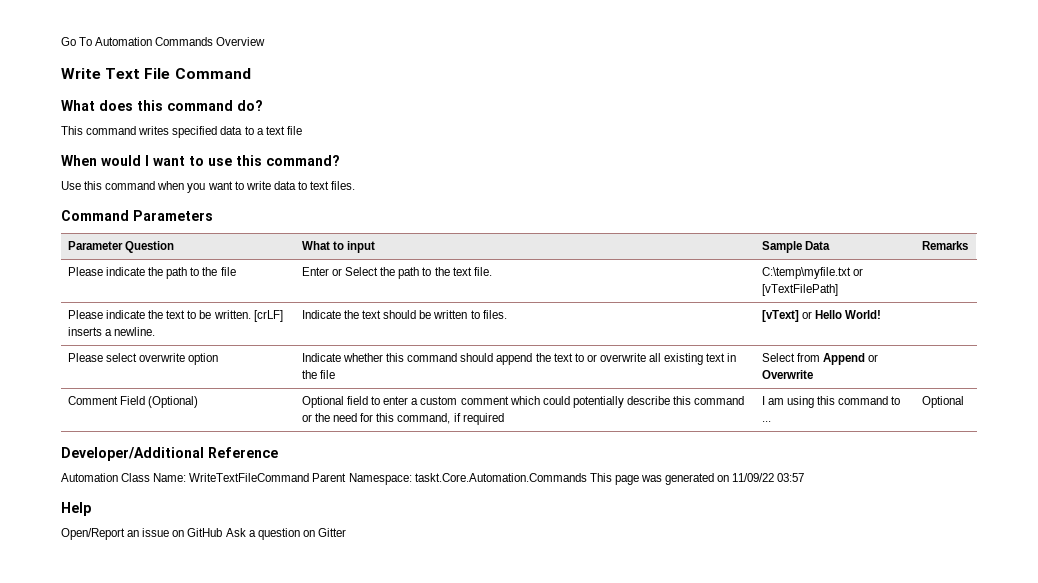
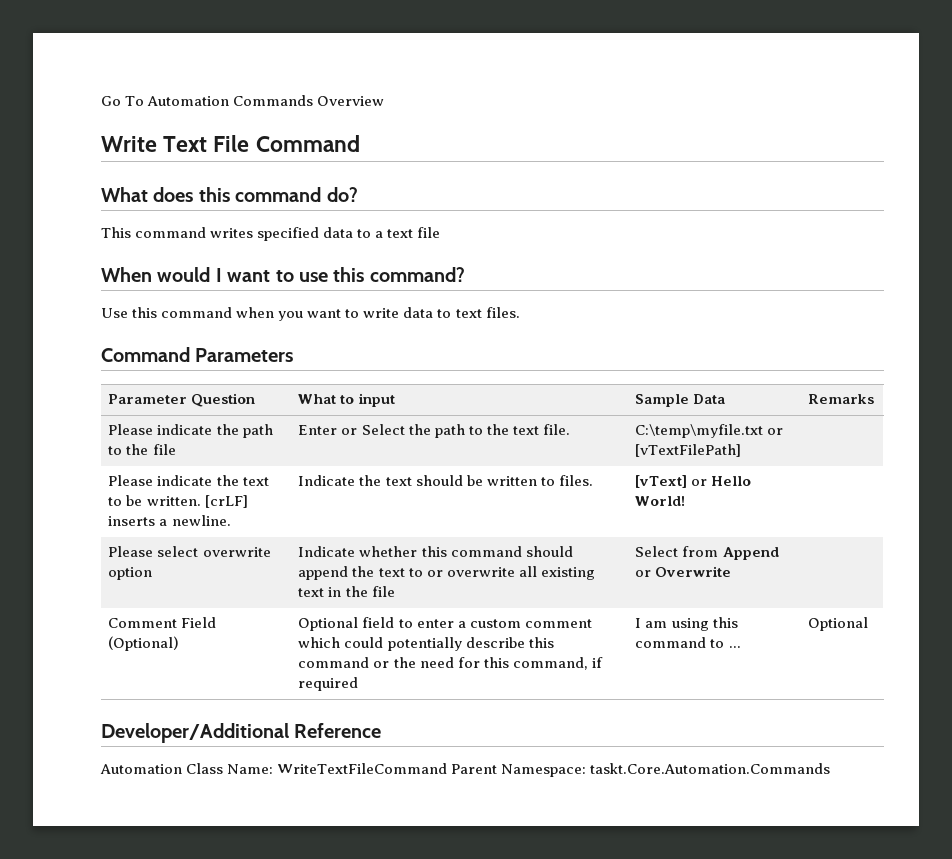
- Automation Class Name: WriteTextFileCommand Parent Namespace: taskt.Core.Automation.Commands This page was generated on 11/09/22 03:57
- Help
- Open/Report an issue on GitHub Ask a question on Gitter
+ Automation Class Name: WriteTextFileCommand Parent Namespace: taskt.Core.Automation.Commands

